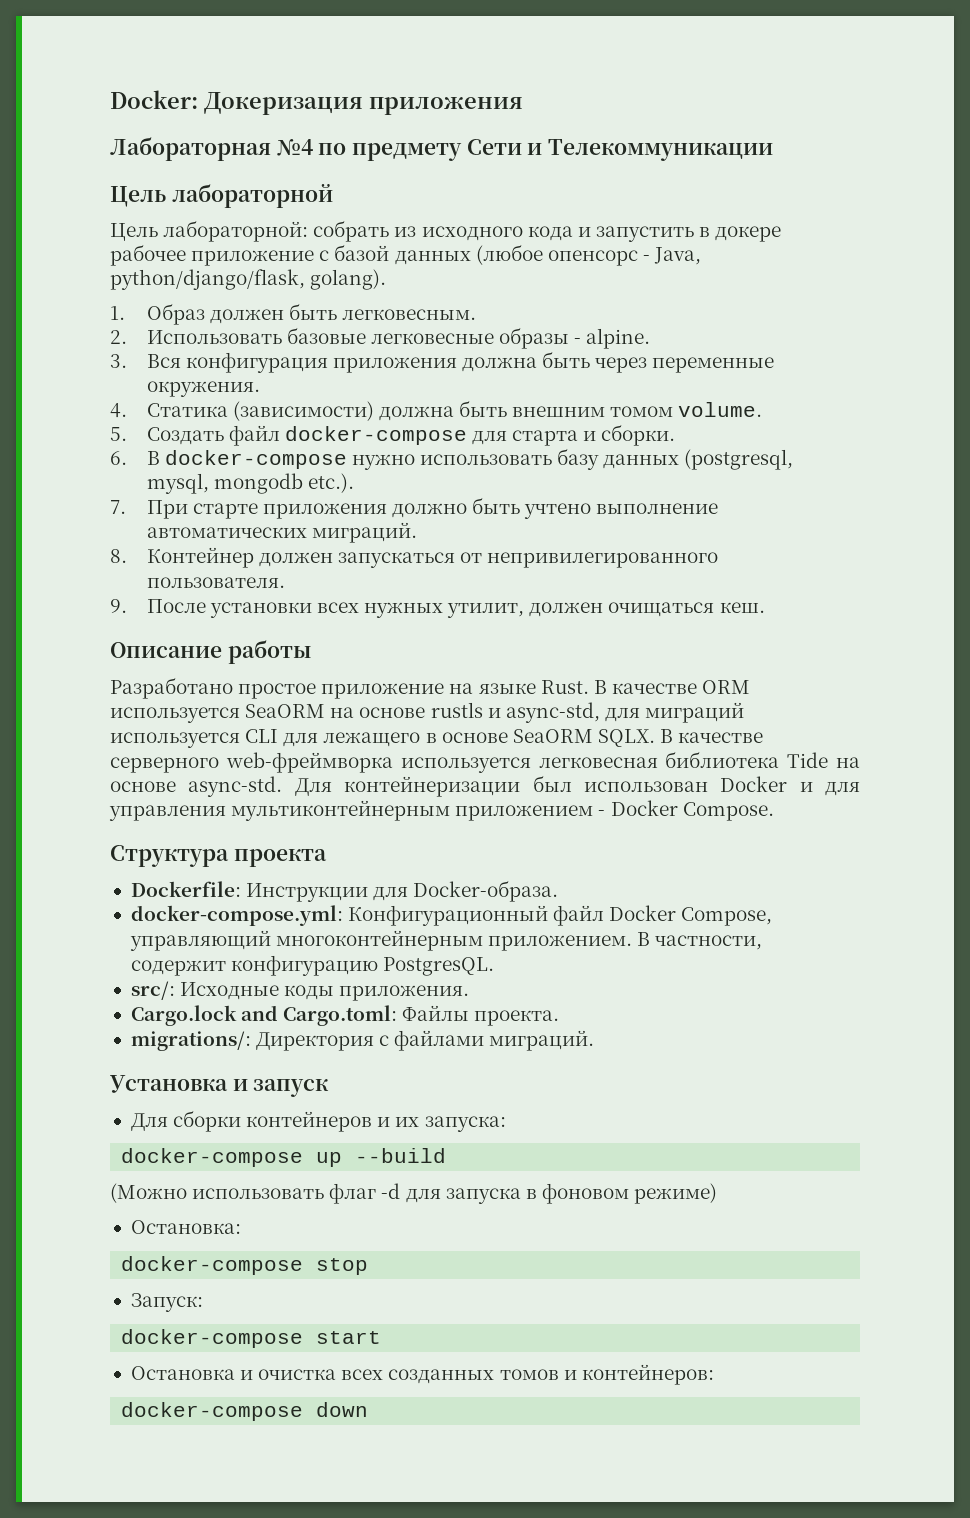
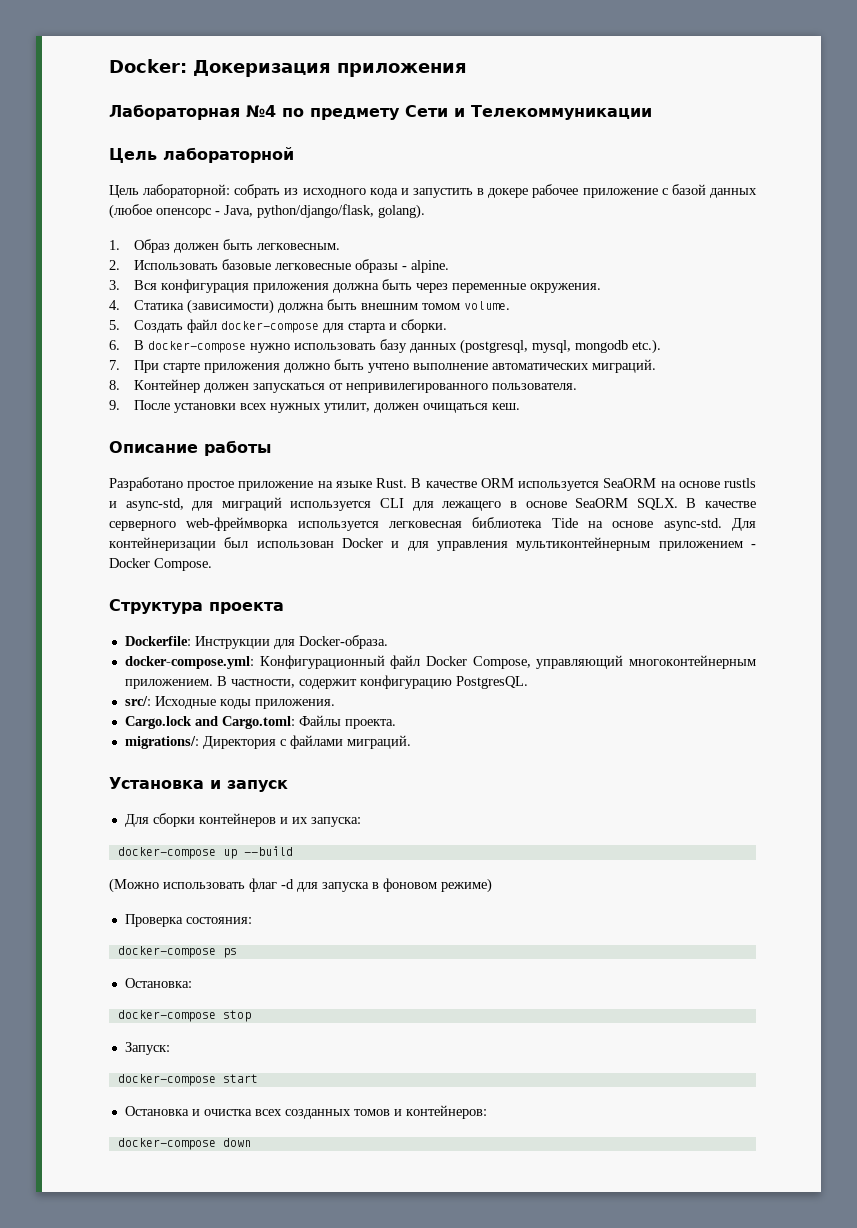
+ Проверка состояния:
+ docker-compose ps

